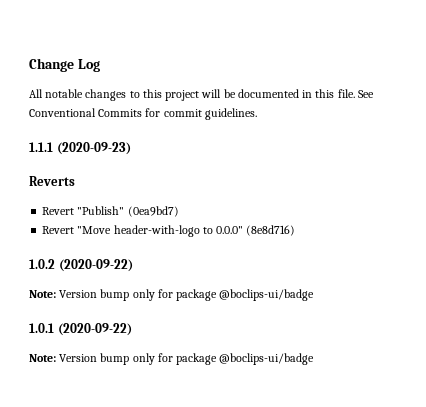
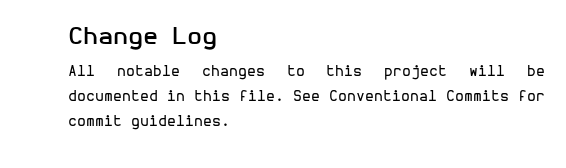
- 1.1.1 (2020-09-23)
- Reverts
- Revert "Publish" (0ea9bd7)
- Revert "Move header-with-logo to 0.0.0" (8e8d716)
- 1.0.2 (2020-09-22)
- Note: Version bump only for package @boclips-ui/badge
- 1.0.1 (2020-09-22)
- Note: Version bump only for package @boclips-ui/badge

